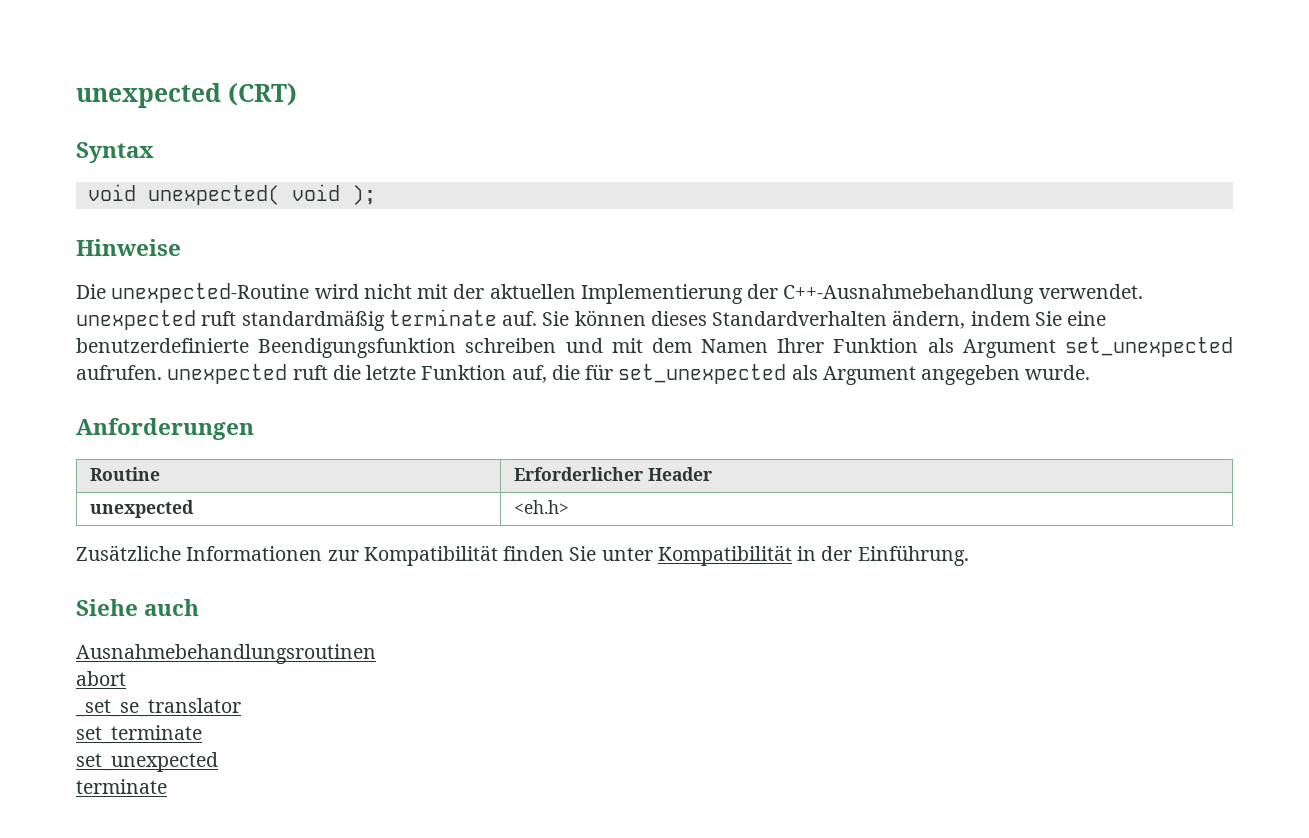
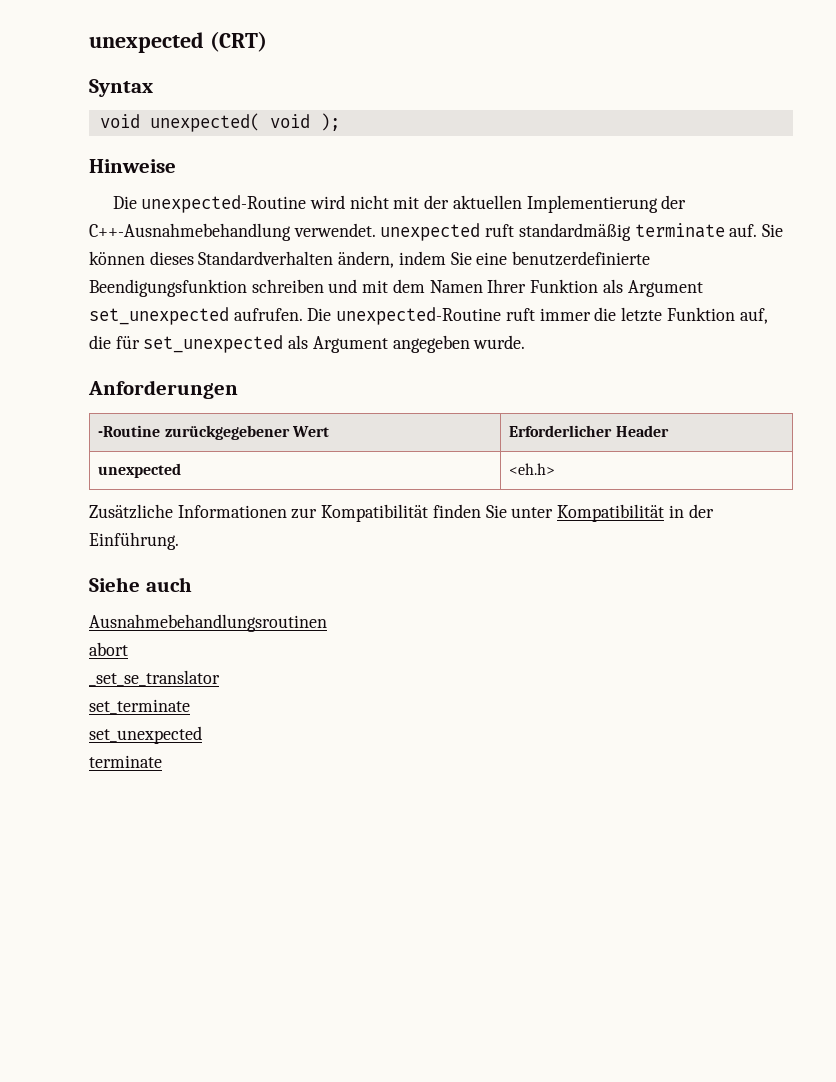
- Sie können dieses Standardverhalten ändern, indem Sie eine benutzerdefinierte Beendigungsfunktion schreiben und mit dem Namen Ihrer Funktion als Argument set_unexpected aufrufen. unexpected ruft die letzte Funktion auf, die für set_unexpected als Argument angegeben wurde.
+ Sie können dieses Standardverhalten ändern, indem Sie eine benutzerdefinierte Beendigungsfunktion schreiben und mit dem Namen Ihrer Funktion als Argument set_unexpected aufrufen. Die unexpected-Routine ruft immer die letzte Funktion auf, die für set_unexpected als Argument angegeben wurde.
- Routine | Erforderlicher Header
+ -Routine zurückgegebener Wert | Erforderlicher Header

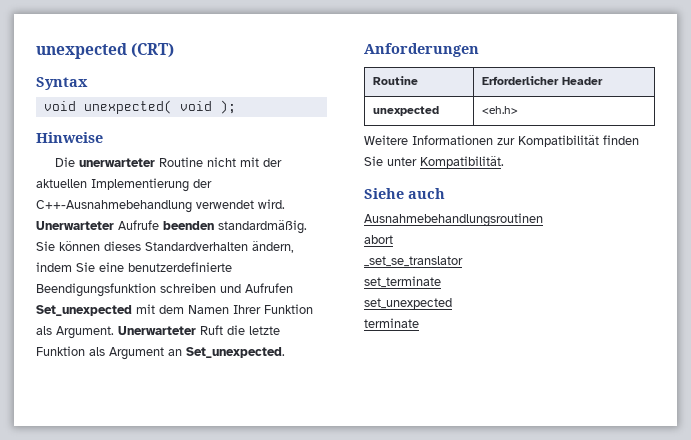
- Die unexpected-Routine wird nicht mit der aktuellen Implementierung der C++-Ausnahmebehandlung verwendet. unexpected ruft standardmäßig terminate auf.
+ Die unerwarteter Routine nicht mit der aktuellen Implementierung der C++-Ausnahmebehandlung verwendet wird. Unerwarteter Aufrufe beenden standardmäßig.
- Sie können dieses Standardverhalten ändern, indem Sie eine benutzerdefinierte Beendigungsfunktion schreiben und mit dem Namen Ihrer Funktion als Argument set_unexpected aufrufen. Die unexpected-Routine ruft immer die letzte Funktion auf, die für set_unexpected als Argument angegeben wurde.
+ Sie können dieses Standardverhalten ändern, indem Sie eine benutzerdefinierte Beendigungsfunktion schreiben und Aufrufen Set_unexpected mit dem Namen Ihrer Funktion als Argument. Unerwarteter Ruft die letzte Funktion als Argument an Set_unexpected.
  Anforderungen
- -Routine zurückgegebener Wert | Erforderlicher Header
+ Routine | Erforderlicher Header
- Zusätzliche Informationen zur Kompatibilität finden Sie unter Kompatibilität in der Einführung.
+ Weitere Informationen zur Kompatibilität finden Sie unter Kompatibilität.

